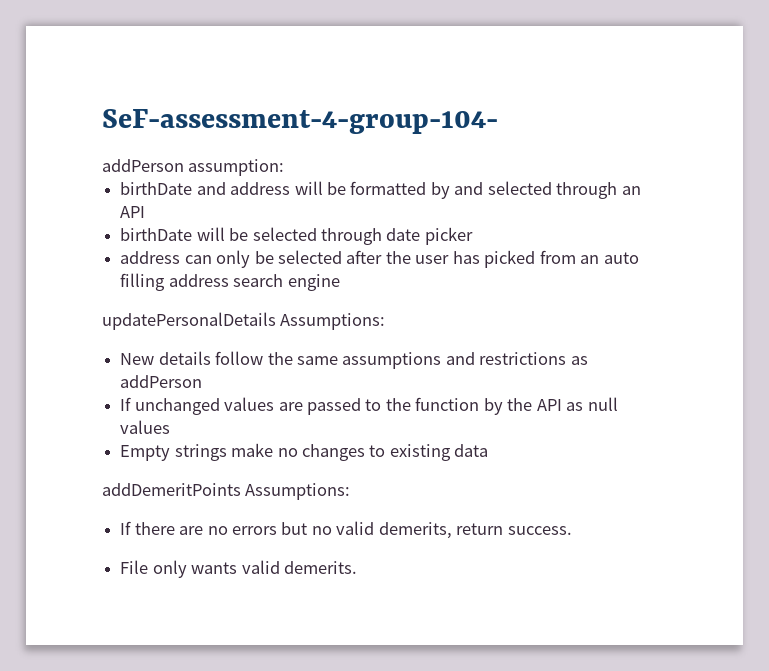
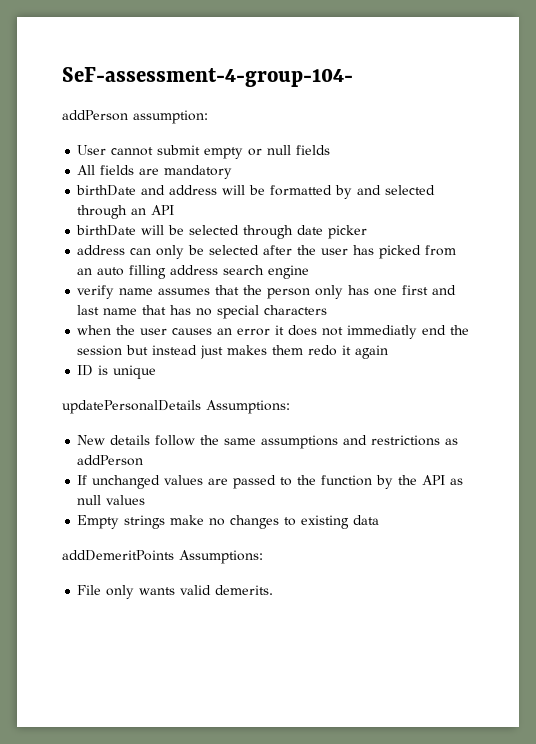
+ User cannot submit empty or null fields
+ All fields are mandatory
+ verify name assumes that the person only has one first and last name that has no special characters
+ when the user causes an error it does not immediatly end the session but instead just makes them redo it again
+ ID is unique
- If there are no errors but no valid demerits, return success.

